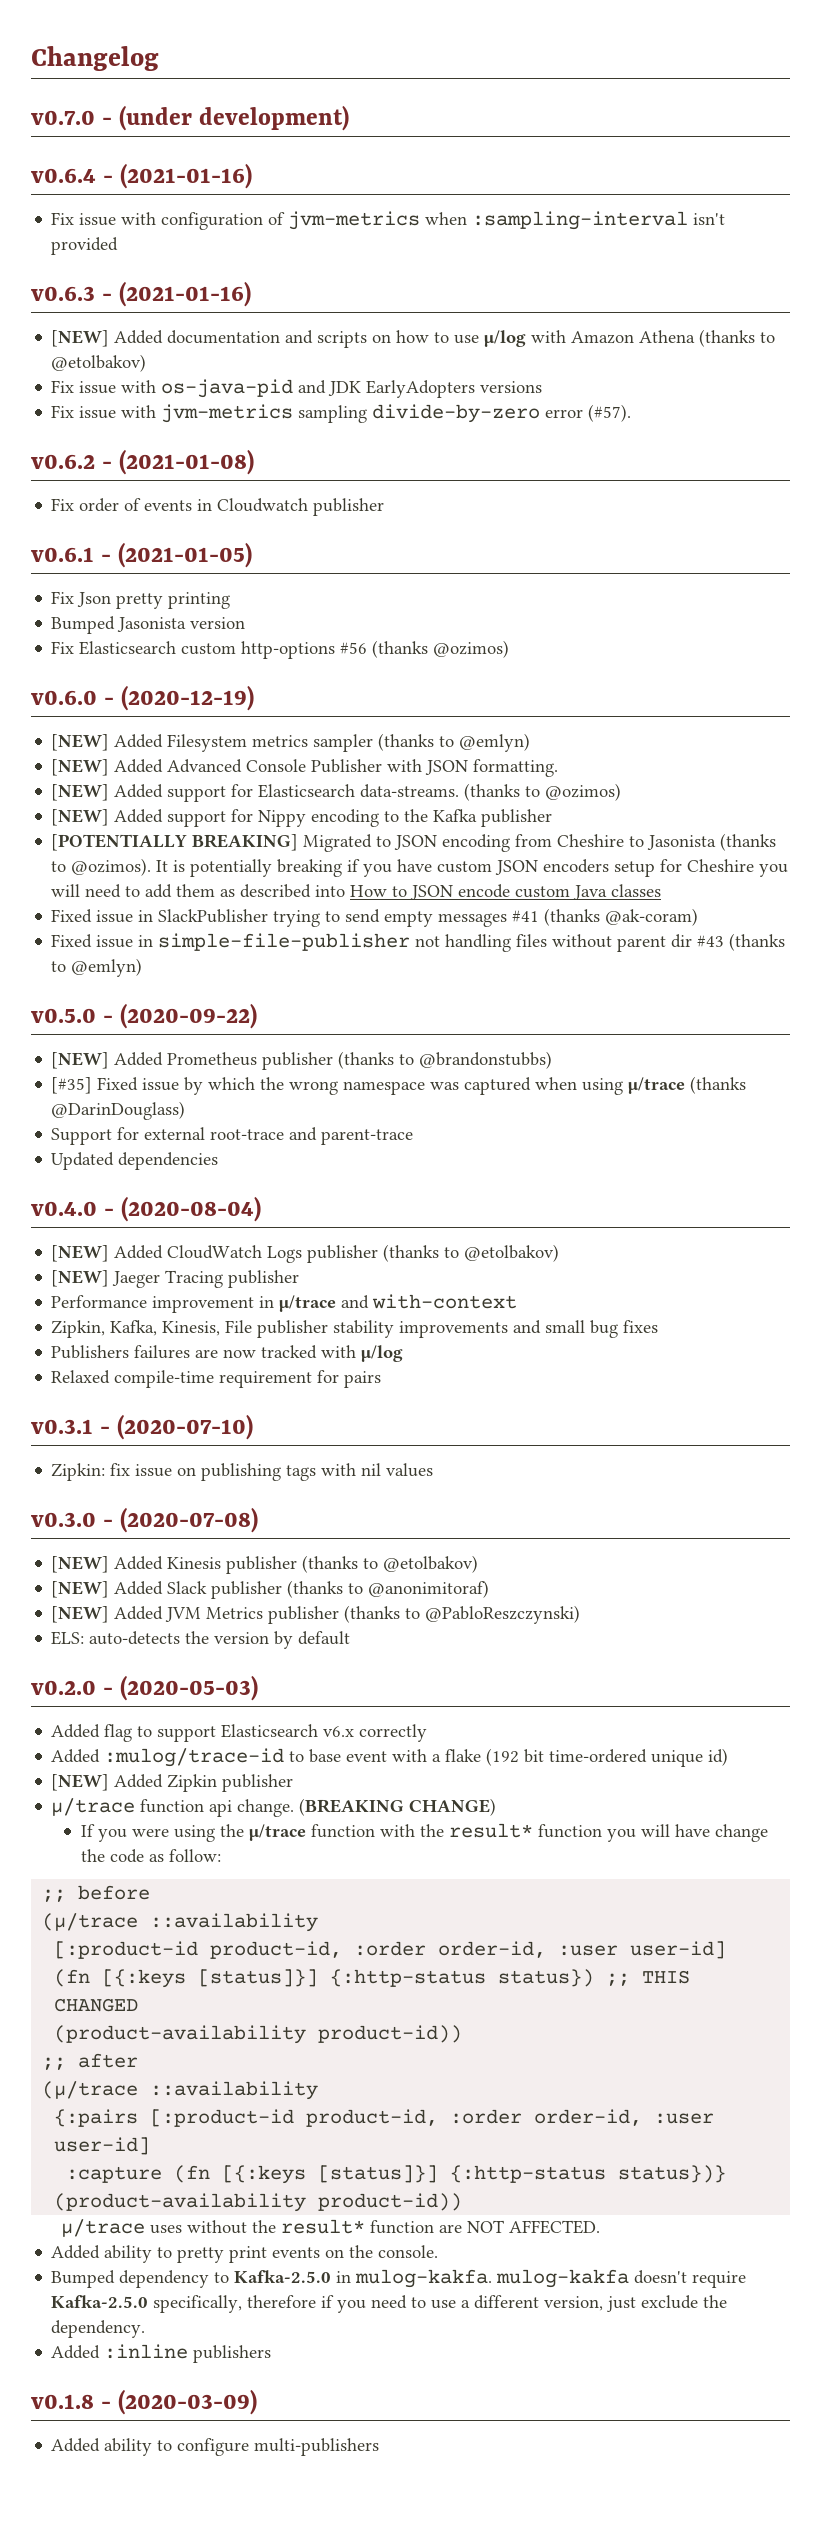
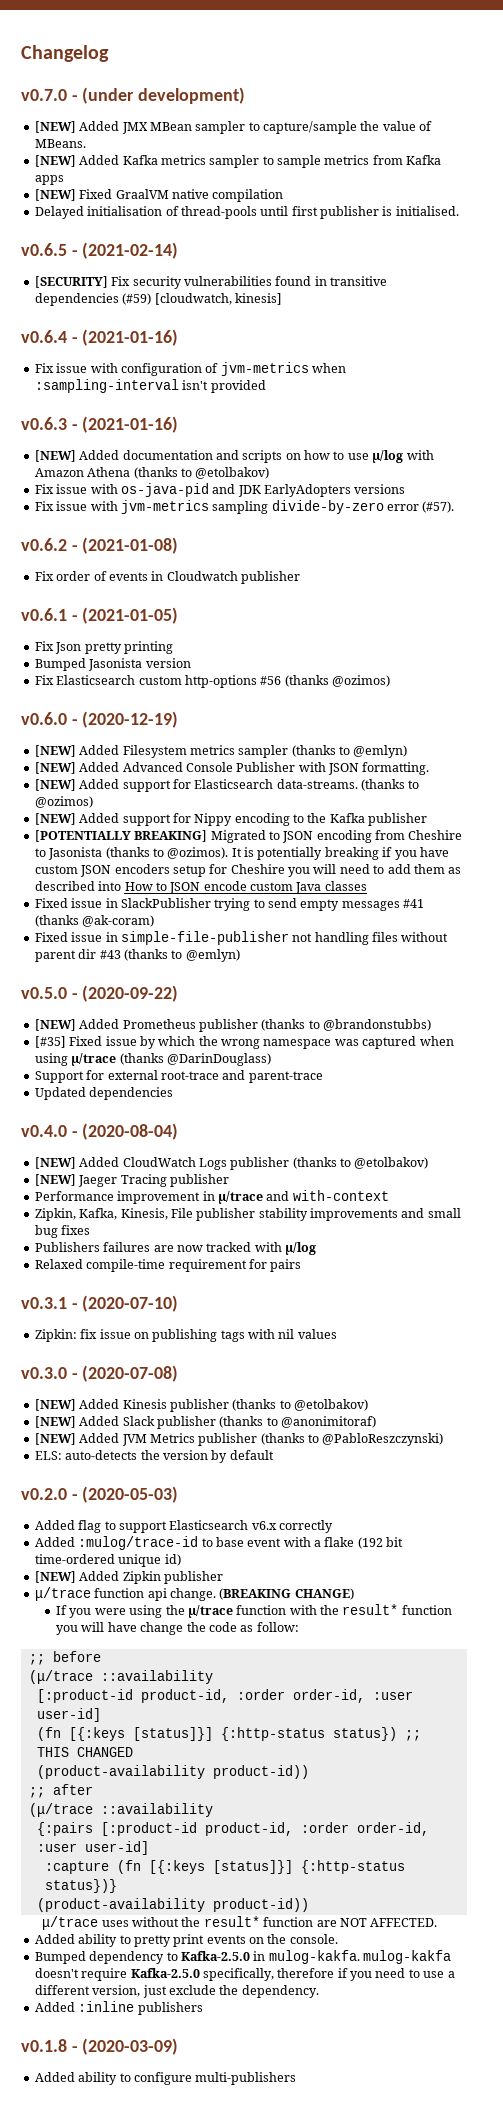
+ [NEW] Added JMX MBean sampler to capture/sample the value of MBeans.
+ [NEW] Added Kafka metrics sampler to sample metrics from Kafka apps
+ [NEW] Fixed GraalVM native compilation
+ Delayed initialisation of thread-pools until first publisher is initialised.
+ v0.6.5 - (2021-02-14)
+ [SECURITY] Fix security vulnerabilities found in transitive dependencies (#59) [cloudwatch, kinesis]

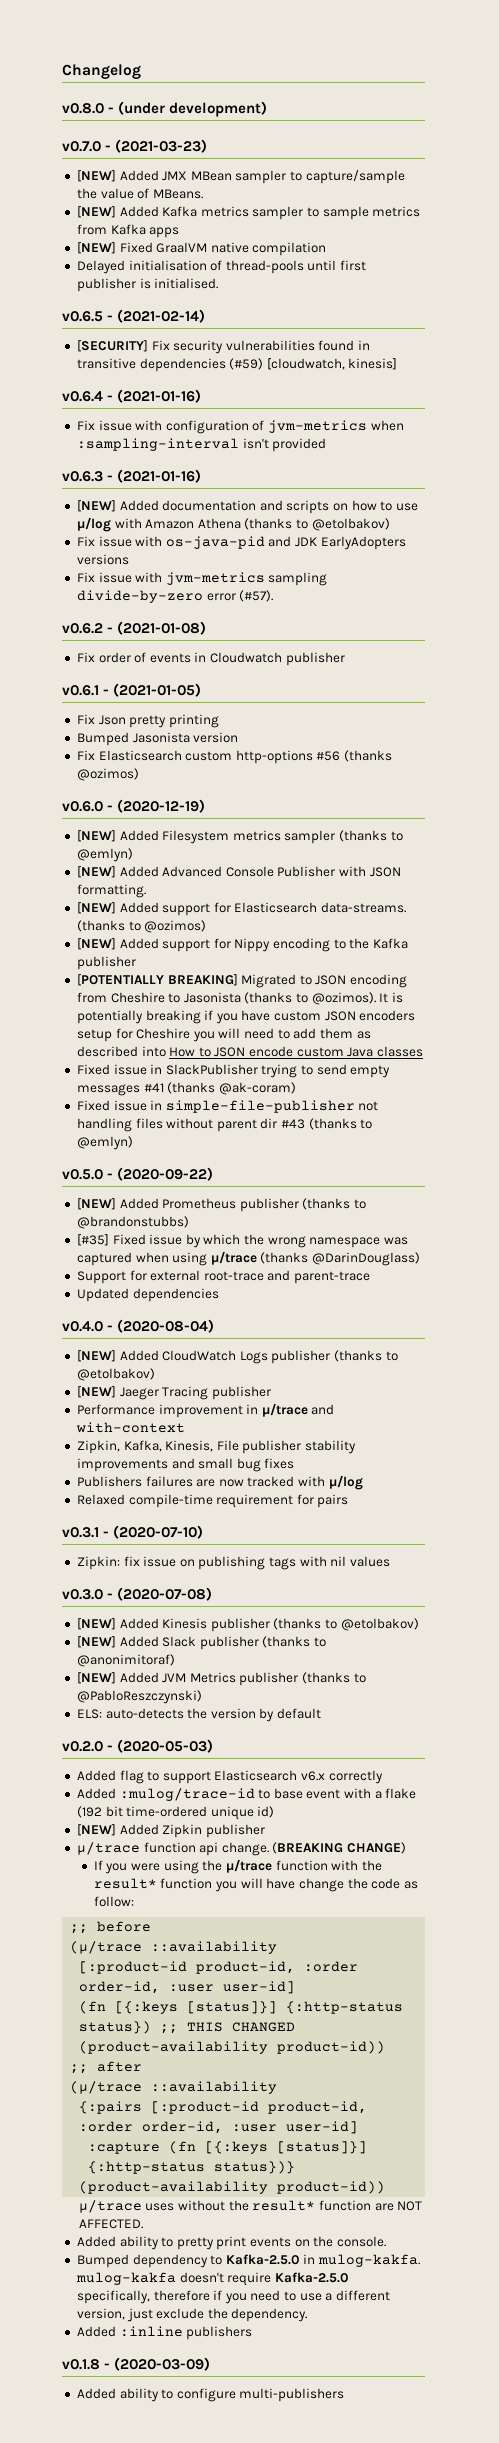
+ v0.8.0 - (under development)
- v0.7.0 - (under development)
+ v0.7.0 - (2021-03-23)

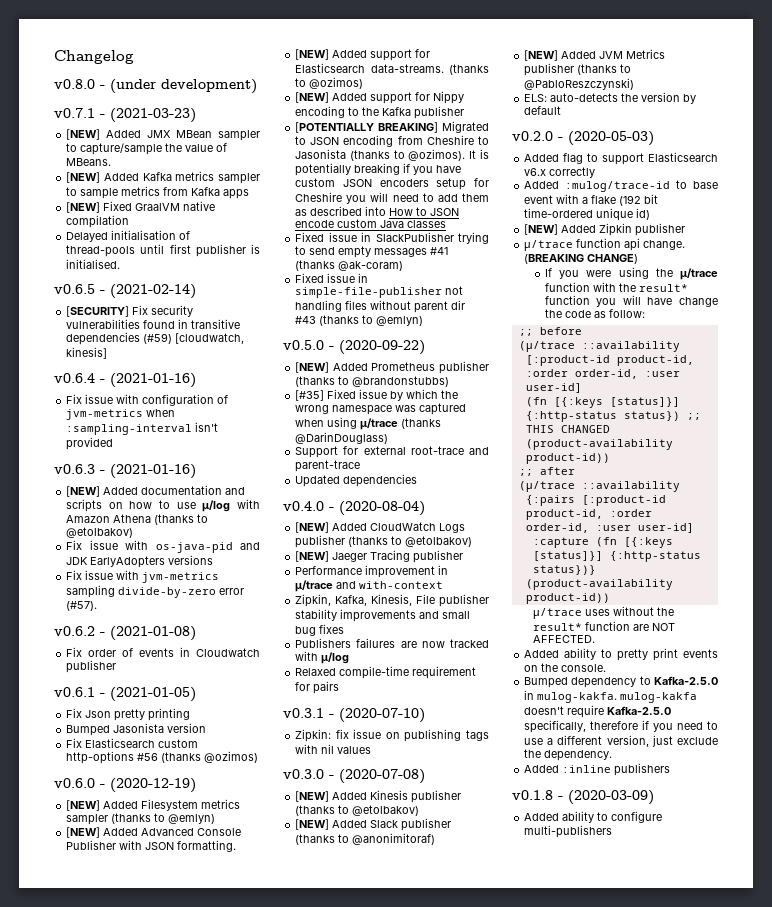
- v0.7.0 - (2021-03-23)
+ v0.7.1 - (2021-03-23)

